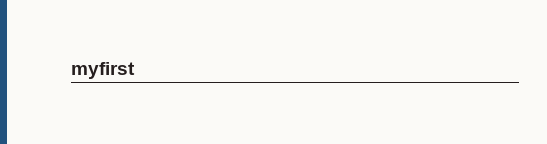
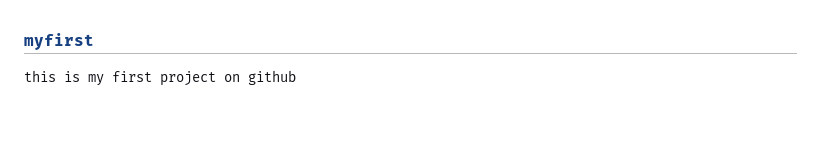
+ this is my first project on github

